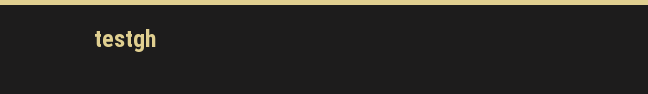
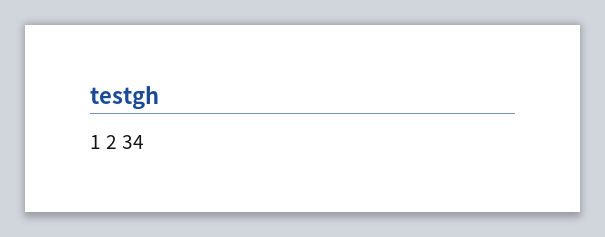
+ 1 2 34

